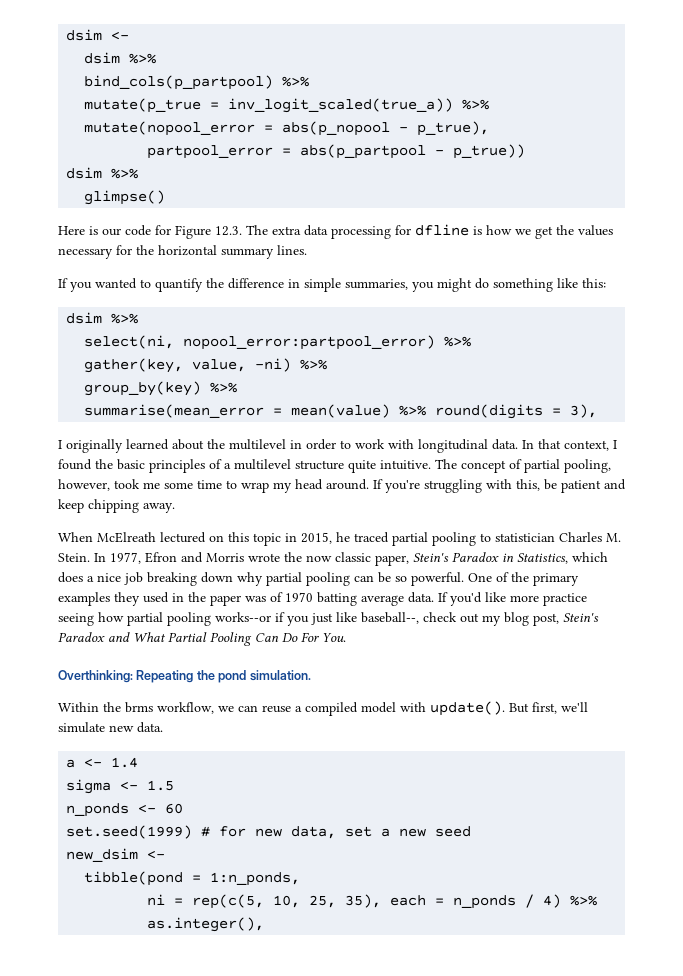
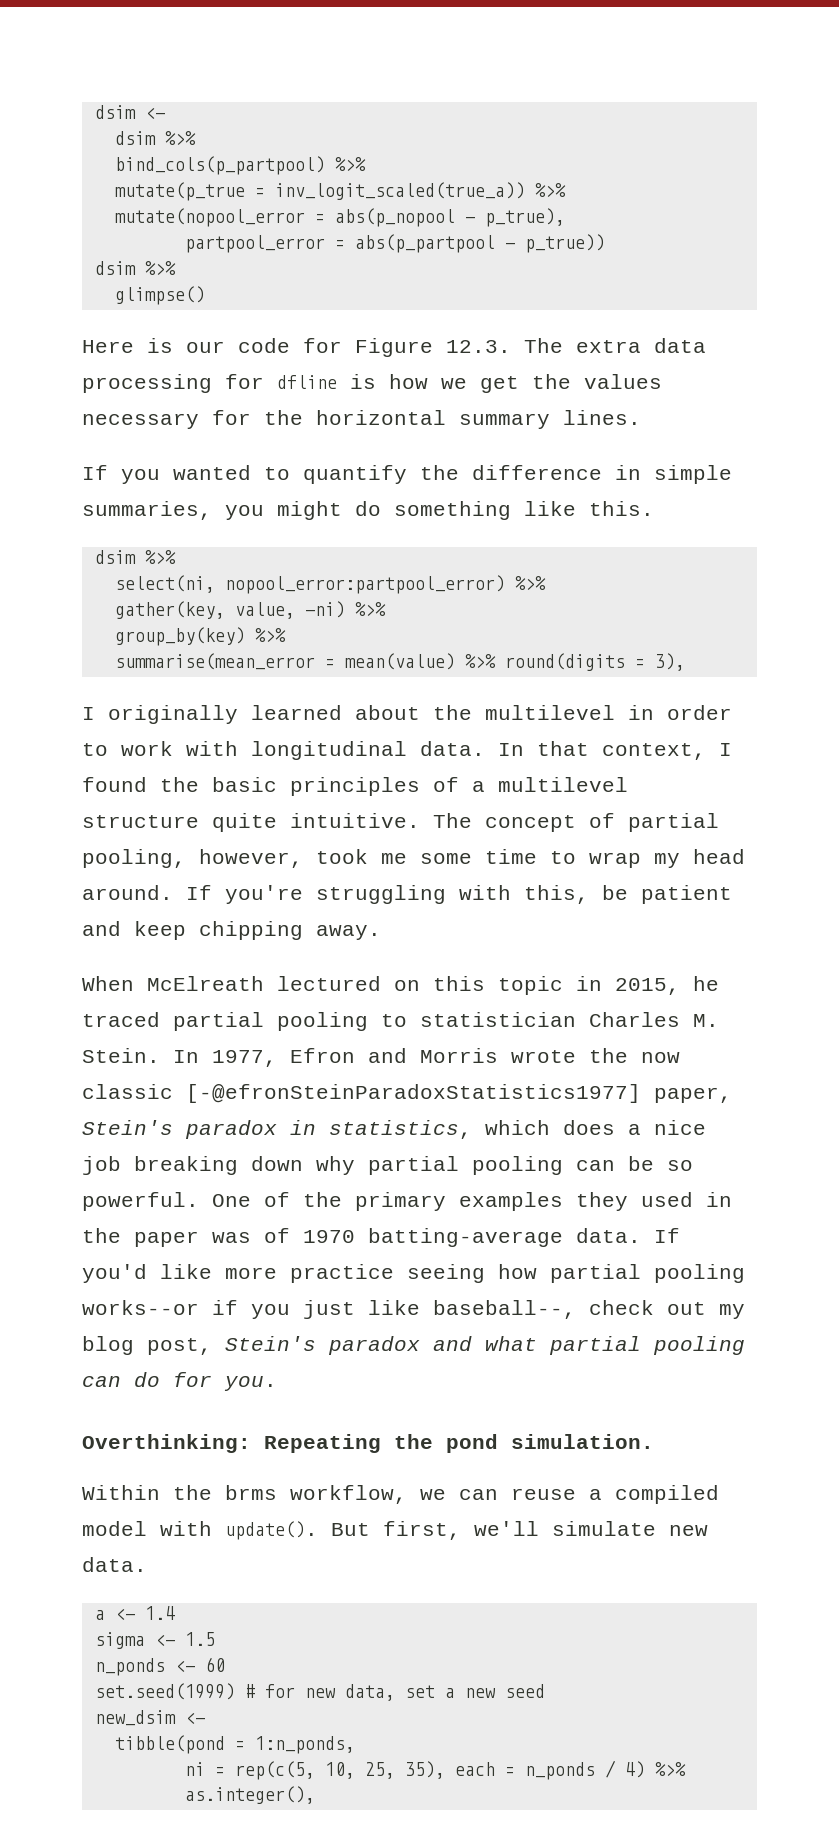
- If you wanted to quantify the difference in simple summaries, you might do something like this:
+ If you wanted to quantify the difference in simple summaries, you might do something like this.
- In 1977, Efron and Morris wrote the now classic paper, Stein's Paradox in Statistics, which does a nice job breaking down why partial pooling can be so powerful.
+ In 1977, Efron and Morris wrote the now classic [-@efronSteinParadoxStatistics1977] paper, Stein's paradox in statistics, which does a nice job breaking down why partial pooling can be so powerful.
- One of the primary examples they used in the paper was of 1970 batting average data.
+ One of the primary examples they used in the paper was of 1970 batting-average data.
- If you'd like more practice seeing how partial pooling works--or if you just like baseball--, check out my blog post, Stein's Paradox and What Partial Pooling Can Do For You.
+ If you'd like more practice seeing how partial pooling works--or if you just like baseball--, check out my blog post, Stein's paradox and what partial pooling can do for you.

